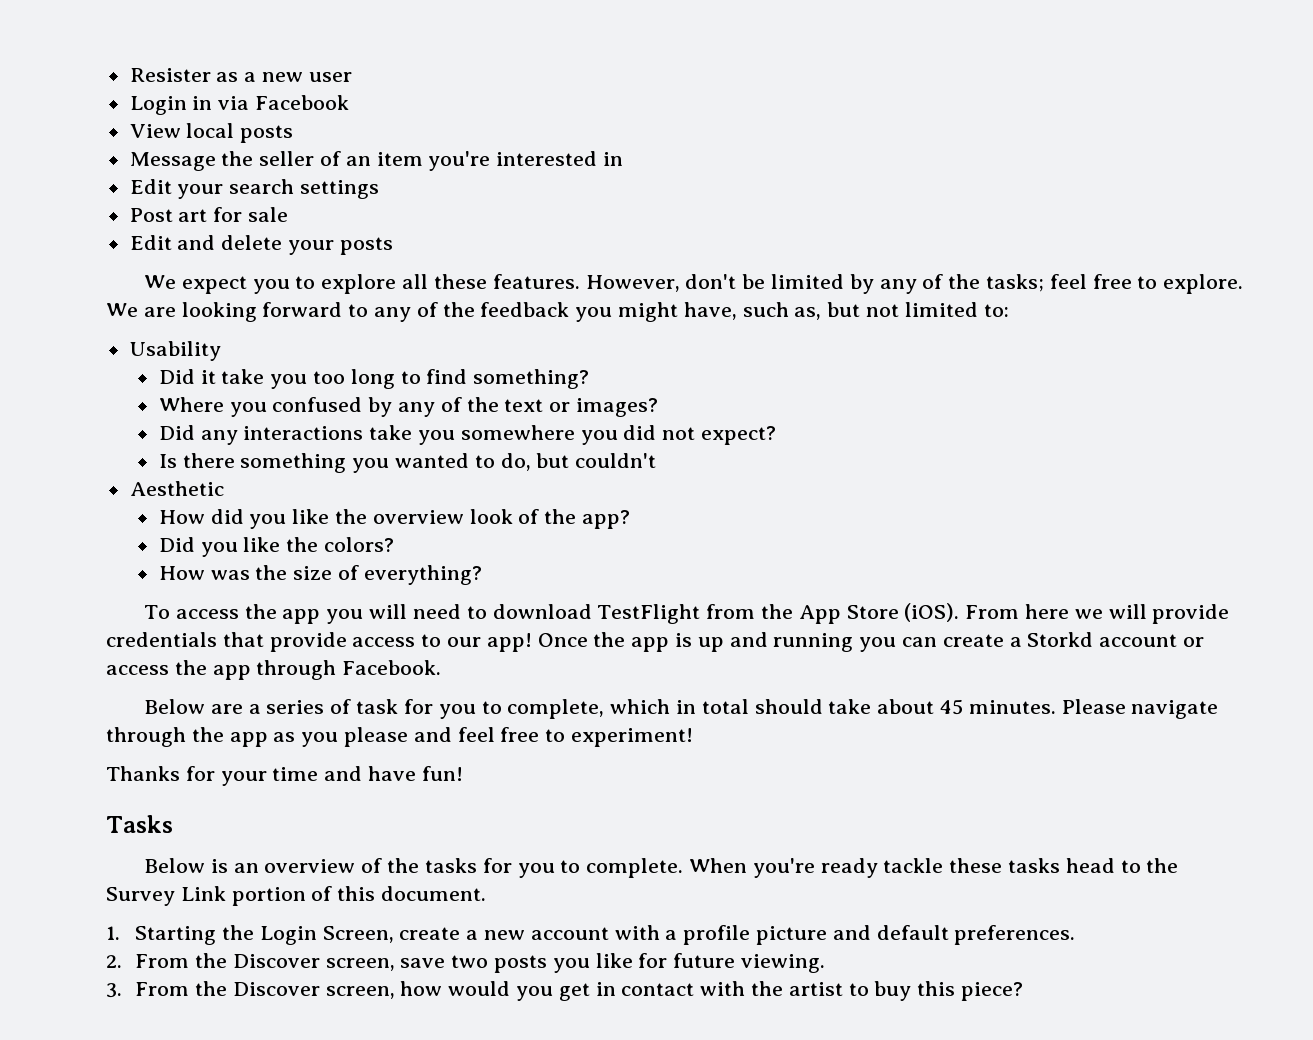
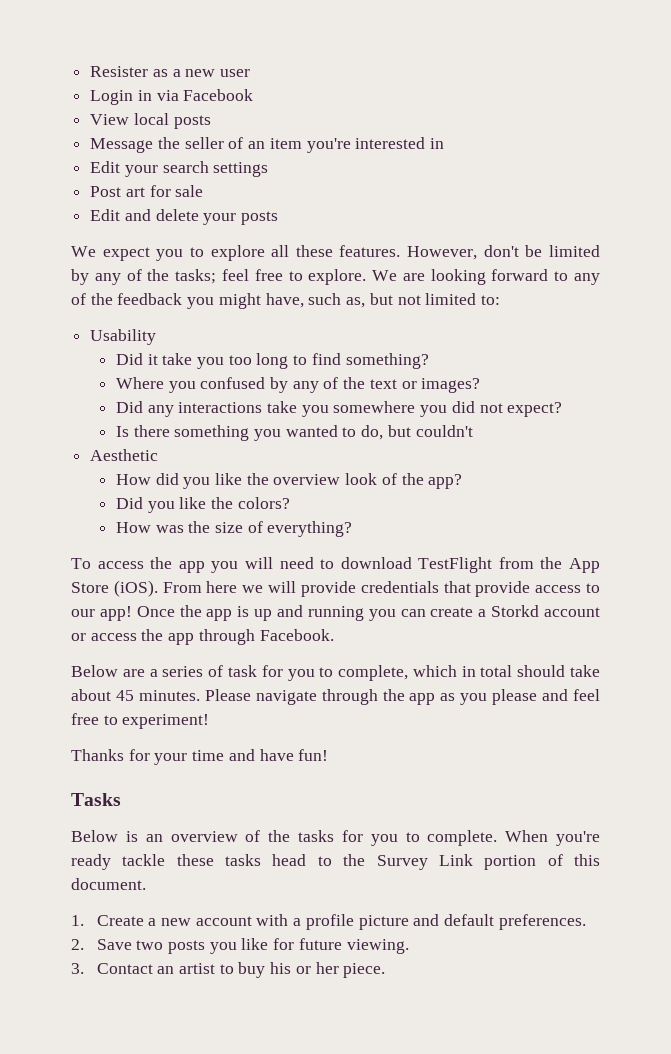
- 1. Starting the Login Screen, create a new account with a profile picture and default preferences.
+ 1. Create a new account with a profile picture and default preferences.
- 2. From the Discover screen, save two posts you like for future viewing.
+ 2. Save two posts you like for future viewing.
- 3. From the Discover screen, how would you get in contact with the artist to buy this piece?
+ 3. Contact an artist to buy his or her piece.

